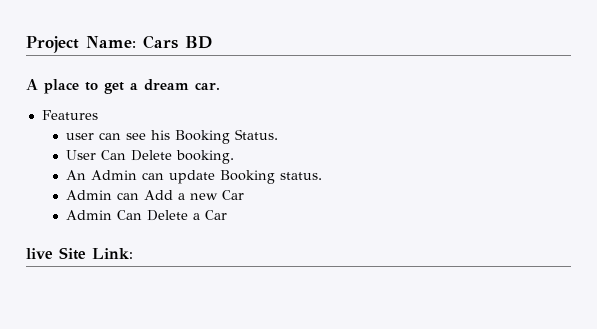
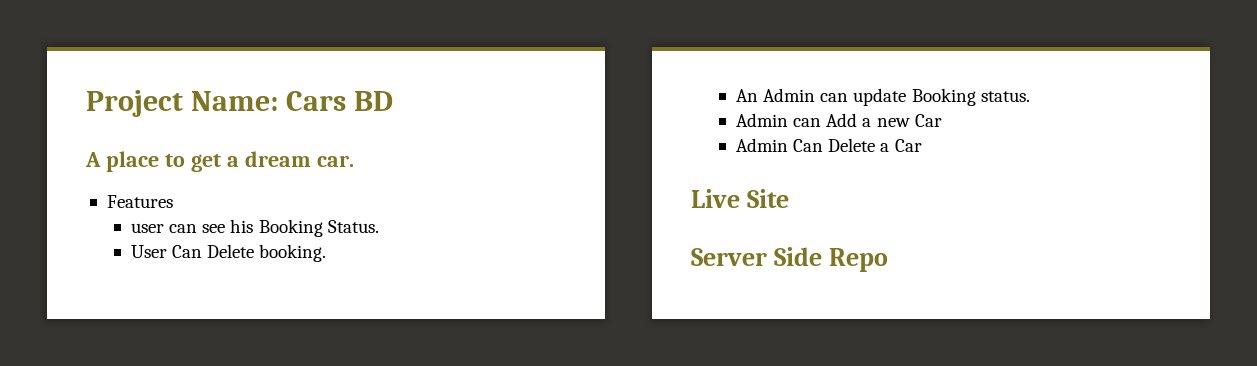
- live Site Link:
+ Live Site
+ Server Side Repo

